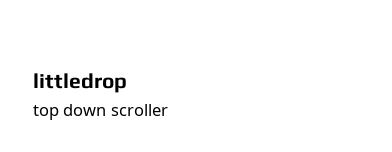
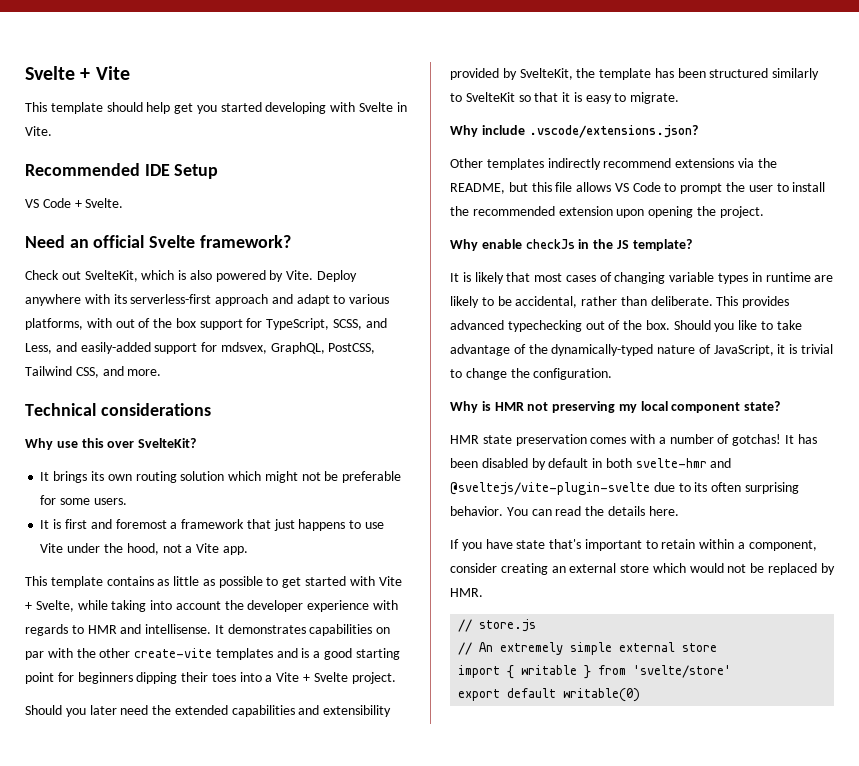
- littledrop
- top down scroller
+ Svelte + Vite
+ This template should help get you started developing with Svelte in Vite.
+ Recommended IDE Setup
+ VS Code + Svelte.
+ Need an official Svelte framework?
+ Check out SvelteKit, which is also powered by Vite. Deploy anywhere with its serverless-first approach and adapt to various platforms, with out of the box support for TypeScript, SCSS, and Less, and easily-added support for mdsvex, GraphQL, PostCSS, Tailwind CSS, and more.
+ Technical considerations
+ Why use this over SvelteKit?
+ It brings its own routing solution which might not be preferable for some users.
+ It is first and foremost a framework that just happens to use Vite under the hood, not a Vite app.
+ This template contains as little as possible to get started with Vite + Svelte, while taking into account the developer experience with regards to HMR and intellisense. It demonstrates capabilities on par with the other create-vite templates and is a good starting point for beginners dipping their toes into a Vite + Svelte project.
+ Should you later need the extended capabilities and extensibility provided by SvelteKit, the template has been structured similarly to SvelteKit so that it is easy to migrate.
+ Why include .vscode/extensions.json?
+ Other templates indirectly recommend extensions via the README, but this file allows VS Code to prompt the user to install the recommended extension upon opening the project.
+ Why enable checkJs in the JS template?
+ It is likely that most cases of changing variable types in runtime are likely to be accidental, rather than deliberate. This provides advanced typechecking out of the box. Should you like to take advantage of the dynamically-typed nature of JavaScript, it is trivial to change the configuration.
+ Why is HMR not preserving my local component state?
+ HMR state preservation comes with a number of gotchas! It has been disabled by default in both svelte-hmr and @sveltejs/vite-plugin-svelte due to its often surprising behavior. You can read the details here.
+ If you have state that's important to retain within a component, consider creating an external store which would not be replaced by HMR.
+ // store.js
+ // An extremely simple external store
+ import { writable } from 'svelte/store'
+ export default writable(0)

